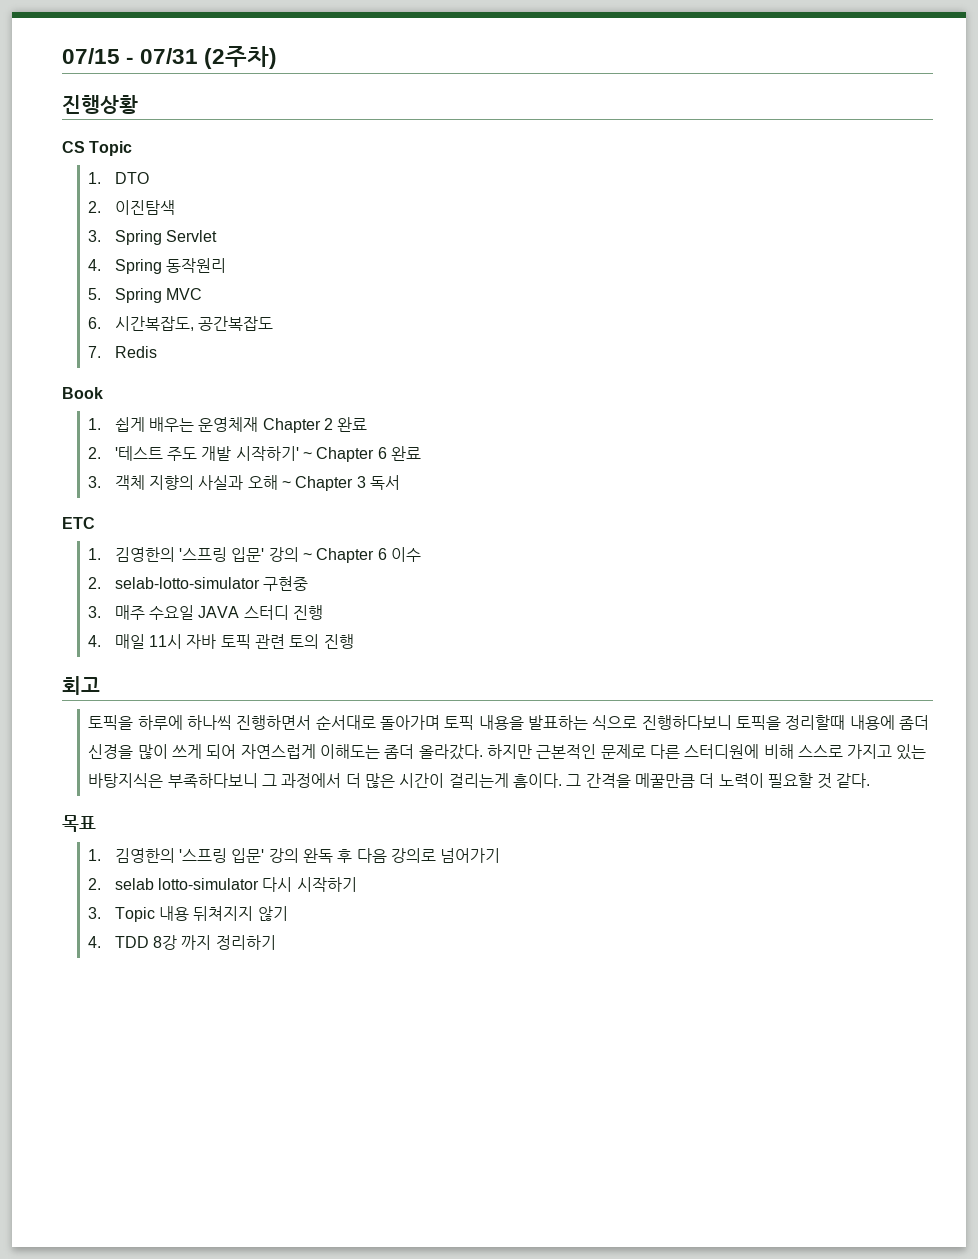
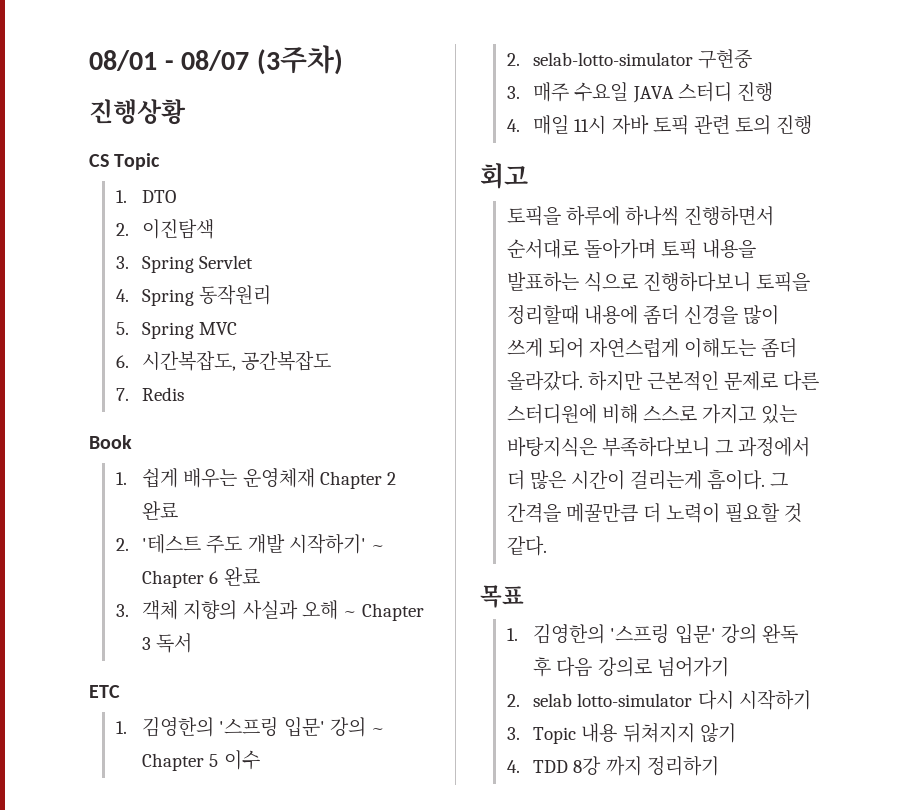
- 07/15 - 07/31 (2주차)
+ 08/01 - 08/07 (3주차)
- 1. 김영한의 '스프링 입문' 강의 ~ Chapter 6 이수
+ 1. 김영한의 '스프링 입문' 강의 ~ Chapter 5 이수

